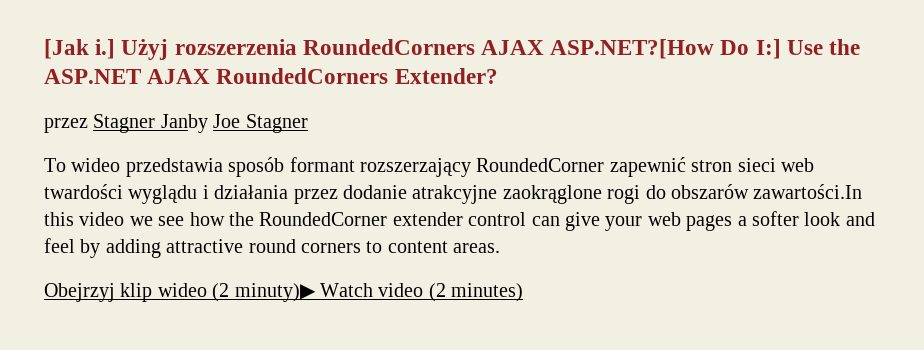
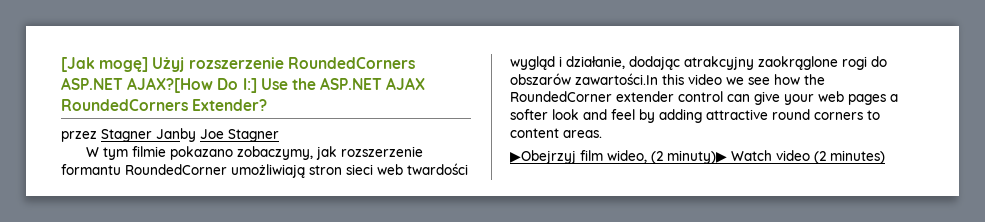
- [Jak i.] Użyj rozszerzenia RoundedCorners AJAX ASP.NET?[How Do I:] Use the ASP.NET AJAX RoundedCorners Extender?
+ [Jak mogę] Użyj rozszerzenie RoundedCorners ASP.NET AJAX?[How Do I:] Use the ASP.NET AJAX RoundedCorners Extender?
- To wideo przedstawia sposób formant rozszerzający RoundedCorner zapewnić stron sieci web twardości wyglądu i działania przez dodanie atrakcyjne zaokrąglone rogi do obszarów zawartości.In this video we see how the RoundedCorner extender control can give your web pages a softer look and feel by adding attractive round corners to content areas.
+ W tym filmie pokazano zobaczymy, jak rozszerzenie formantu RoundedCorner umożliwiają stron sieci web twardości wygląd i działanie, dodając atrakcyjny zaokrąglone rogi do obszarów zawartości.In this video we see how the RoundedCorner extender control can give your web pages a softer look and feel by adding attractive round corners to content areas.
- Obejrzyj klip wideo (2 minuty)▶ Watch video (2 minutes)
+ ▶Obejrzyj film wideo, (2 minuty)▶ Watch video (2 minutes)

